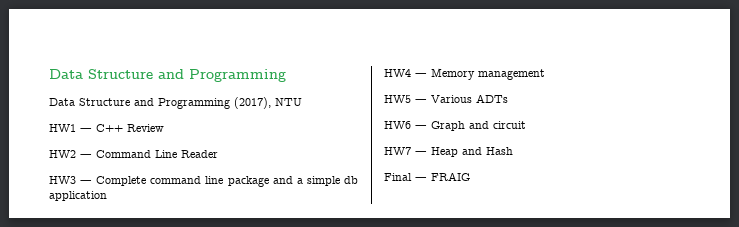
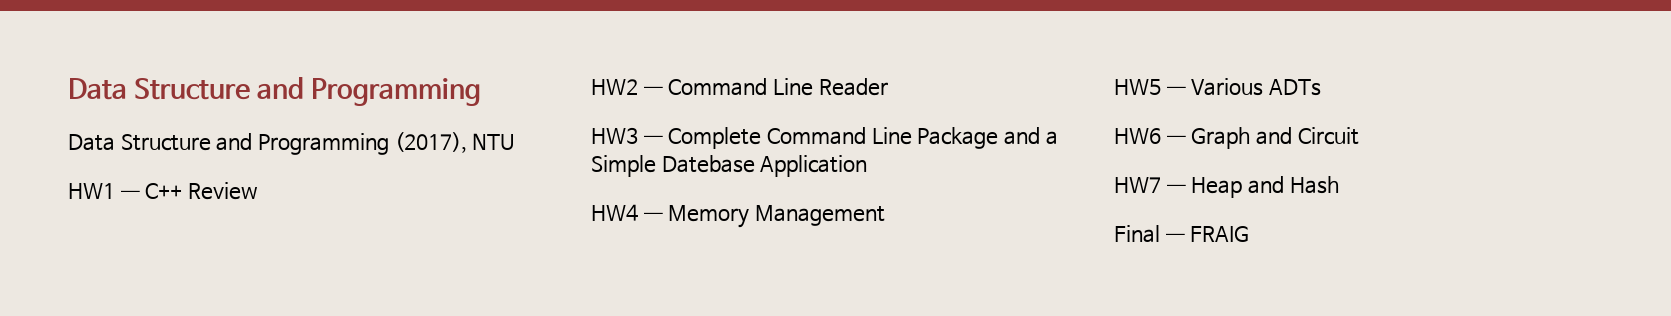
- HW3 ― Complete command line package and a simple db application
+ HW3 ― Complete Command Line Package and a Simple Datebase Application
- HW4 ― Memory management
+ HW4 ― Memory Management
- HW6 ― Graph and circuit
+ HW6 ― Graph and Circuit

